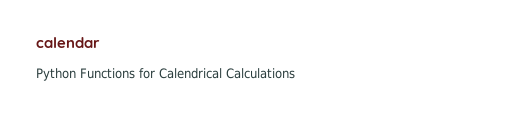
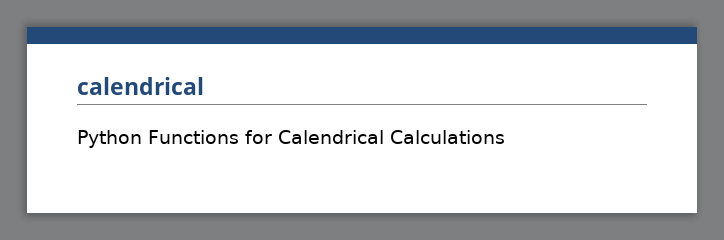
- calendar
+ calendrical

